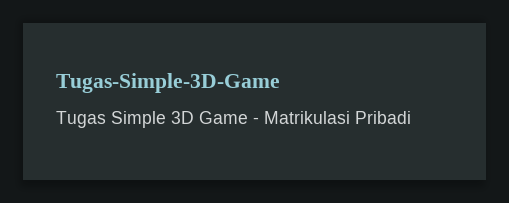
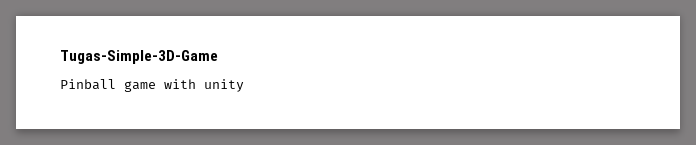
- Tugas Simple 3D Game - Matrikulasi Pribadi
+ Pinball game with unity

